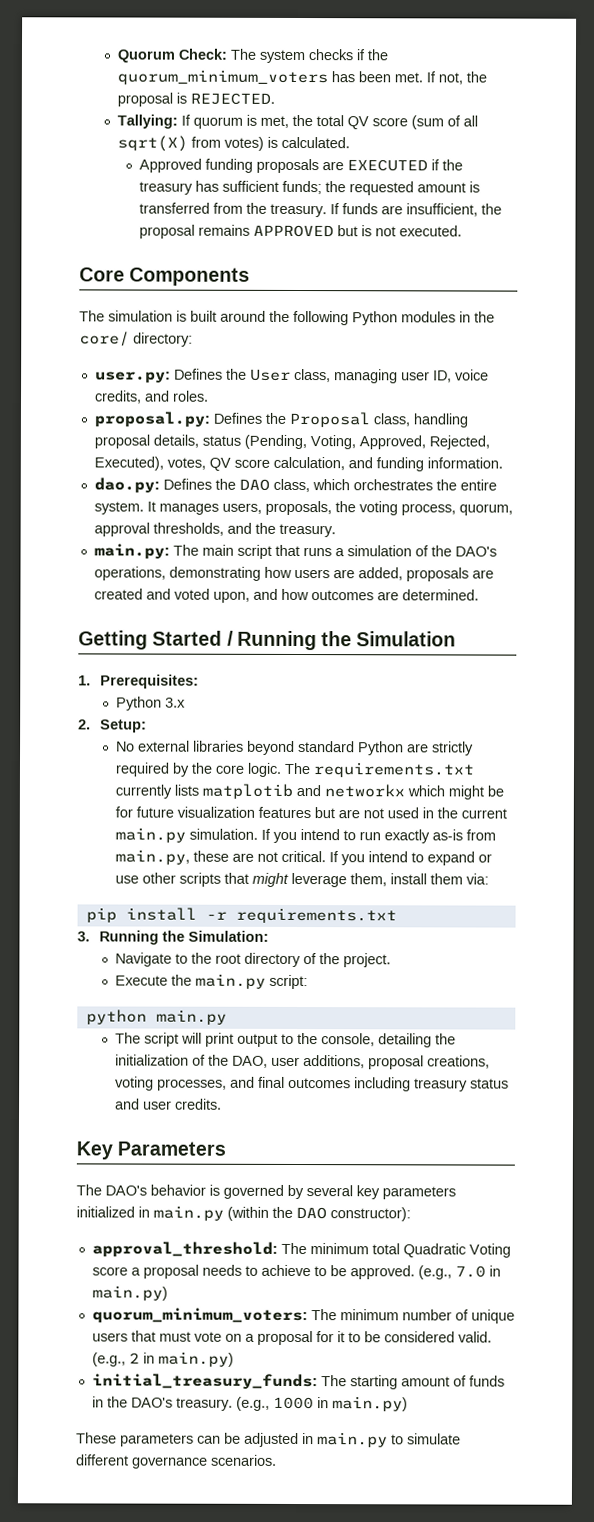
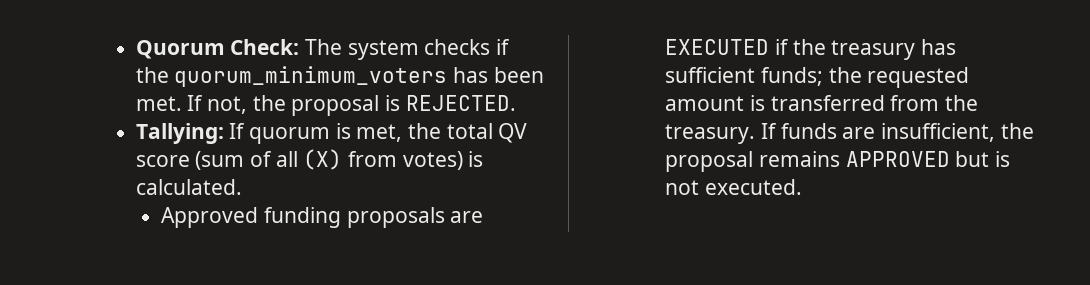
- Tallying: If quorum is met, the total QV score (sum of all sqrt(X) from votes) is calculated.
+ Tallying: If quorum is met, the total QV score (sum of all (X) from votes) is calculated.
- Core Components
- The simulation is built around the following Python modules in the core/ directory:
- user.py: Defines the User class, managing user ID, voice credits, and roles.
- proposal.py: Defines the Proposal class, handling proposal details, status (Pending, Voting, Approved, Rejected, Executed), votes, QV score calculation, and funding information.
- dao.py: Defines the DAO class, which orchestrates the entire system. It manages users, proposals, the voting process, quorum, approval thresholds, and the treasury.
- main.py: The main script that runs a simulation of the DAO's operations, demonstrating how users are added, proposals are created and voted upon, and how outcomes are determined.
- Getting Started / Running the Simulation
- 1. Prerequisites:
- Python 3.x
- 2. Setup:
- No external libraries beyond standard Python are strictly required by the core logic. The requirements.txt currently lists matplotib and networkx which might be for future visualization features but are not used in the current main.py simulation. If you intend to run exactly as-is from main.py, these are not critical. If you intend to expand or use other scripts that might leverage them, install them via:
- pip install -r requirements.txt
- 3. Running the Simulation:
- Navigate to the root directory of the project.
- Execute the main.py script:
- python main.py
- The script will print output to the console, detailing the initialization of the DAO, user additions, proposal creations, voting processes, and final outcomes including treasury status and user credits.
- Key Parameters
- The DAO's behavior is governed by several key parameters initialized in main.py (within the DAO constructor):
- approval_threshold: The minimum total Quadratic Voting score a proposal needs to achieve to be approved. (e.g., 7.0 in main.py)
- quorum_minimum_voters: The minimum number of unique users that must vote on a proposal for it to be considered valid. (e.g., 2 in main.py)
- initial_treasury_funds: The starting amount of funds in the DAO's treasury. (e.g., 1000 in main.py)
- These parameters can be adjusted in main.py to simulate different governance scenarios.

